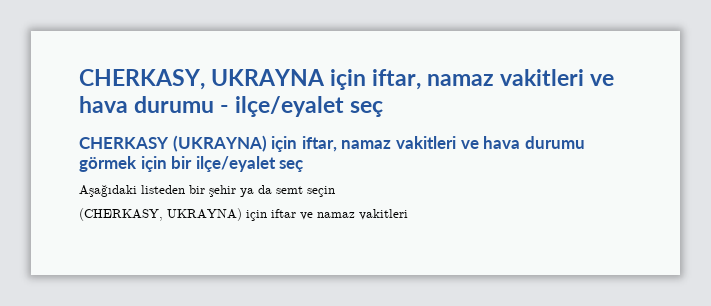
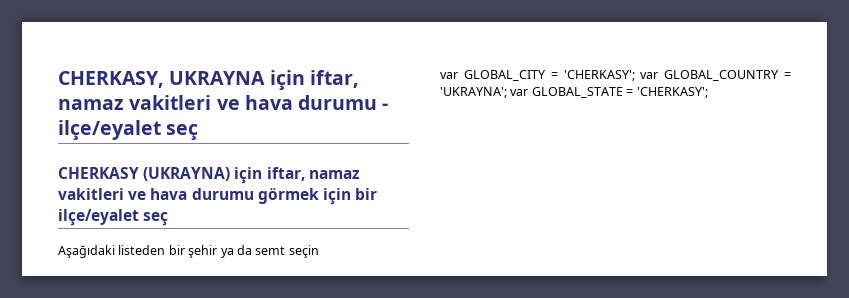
- (CHERKASY, UKRAYNA) için iftar ve namaz vakitleri
+ var GLOBAL_CITY = 'CHERKASY'; var GLOBAL_COUNTRY = 'UKRAYNA'; var GLOBAL_STATE = 'CHERKASY';

